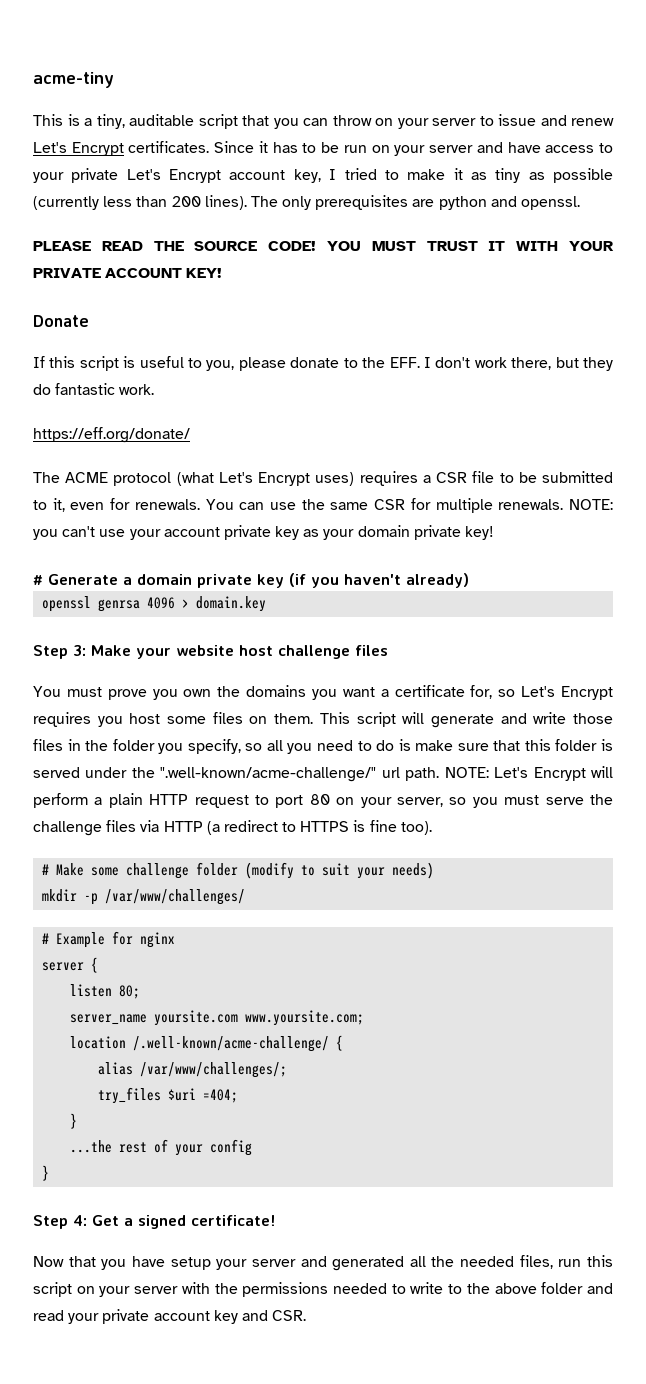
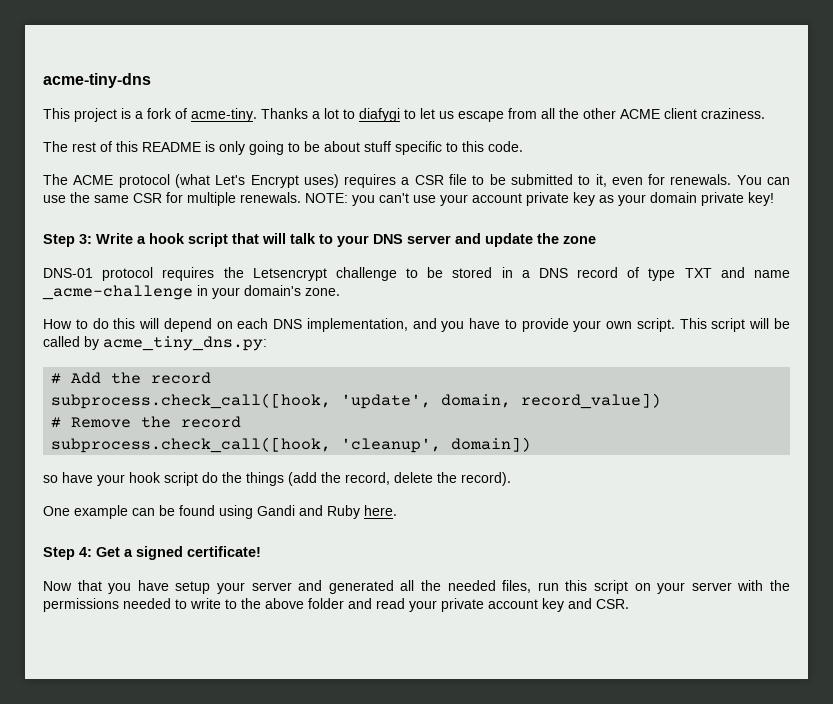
- acme-tiny
- This is a tiny, auditable script that you can throw on your server to issue and renew Let's Encrypt certificates. Since it has to be run on your server and have access to your private Let's Encrypt account key, I tried to make it as tiny as possible (currently less than 200 lines). The only prerequisites are python and openssl.
- PLEASE READ THE SOURCE CODE! YOU MUST TRUST IT WITH YOUR PRIVATE ACCOUNT KEY!
- Donate
- If this script is useful to you, please donate to the EFF. I don't work there, but they do fantastic work.
- https://eff.org/donate/
+ acme-tiny-dns
+ This project is a fork of acme-tiny. Thanks a lot to diafygi to let us escape from all the other ACME client craziness.
+ The rest of this README is only going to be about stuff specific to this code.
- # Generate a domain private key (if you haven't already)
- openssl genrsa 4096 > domain.key
- Step 3: Make your website host challenge files
- You must prove you own the domains you want a certificate for, so Let's Encrypt requires you host some files on them. This script will generate and write those files in the folder you specify, so all you need to do is make sure that this folder is served under the ".well-known/acme-challenge/" url path. NOTE: Let's Encrypt will perform a plain HTTP request to port 80 on your server, so you must serve the challenge files via HTTP (a redirect to HTTPS is fine too).
- # Make some challenge folder (modify to suit your needs)
- mkdir -p /var/www/challenges/
- # Example for nginx
- server {
- listen 80;
- server_name yoursite.com www.yoursite.com;
- location /.well-known/acme-challenge/ {
- alias /var/www/challenges/;
- try_files $uri =404;
- }
- ...the rest of your config
- }
+ Step 3: Write a hook script that will talk to your DNS server and update the zone
+ DNS-01 protocol requires the Letsencrypt challenge to be stored in a DNS record of type TXT and name _acme-challenge in your domain's zone.
+ How to do this will depend on each DNS implementation, and you have to provide your own script. This script will be called by acme_tiny_dns.py:
+ # Add the record
+ subprocess.check_call([hook, 'update', domain, record_value])
+ # Remove the record
+ subprocess.check_call([hook, 'cleanup', domain])
+ so have your hook script do the things (add the record, delete the record).
+ One example can be found using Gandi and Ruby here.

